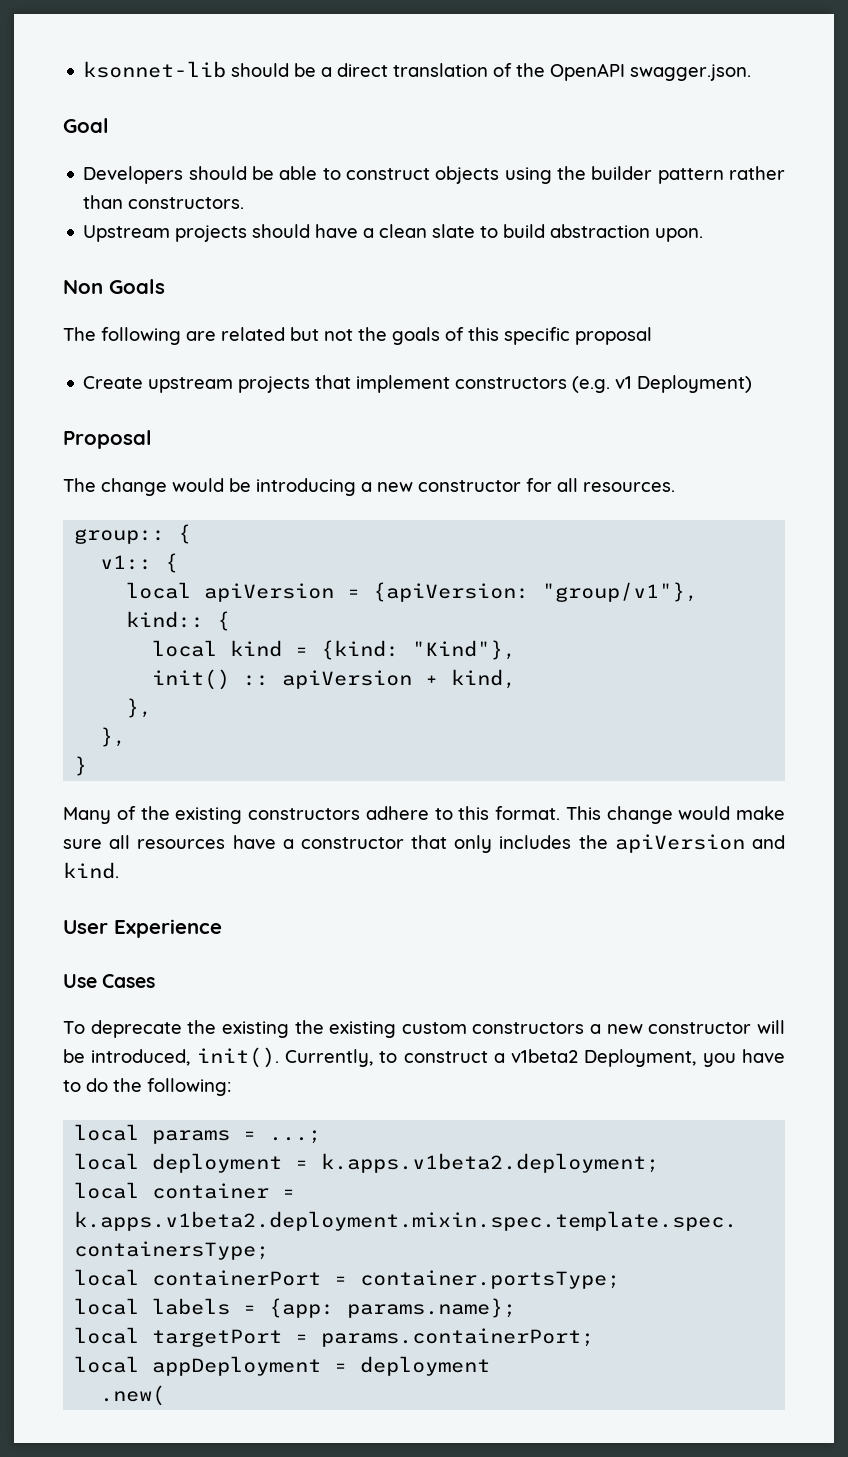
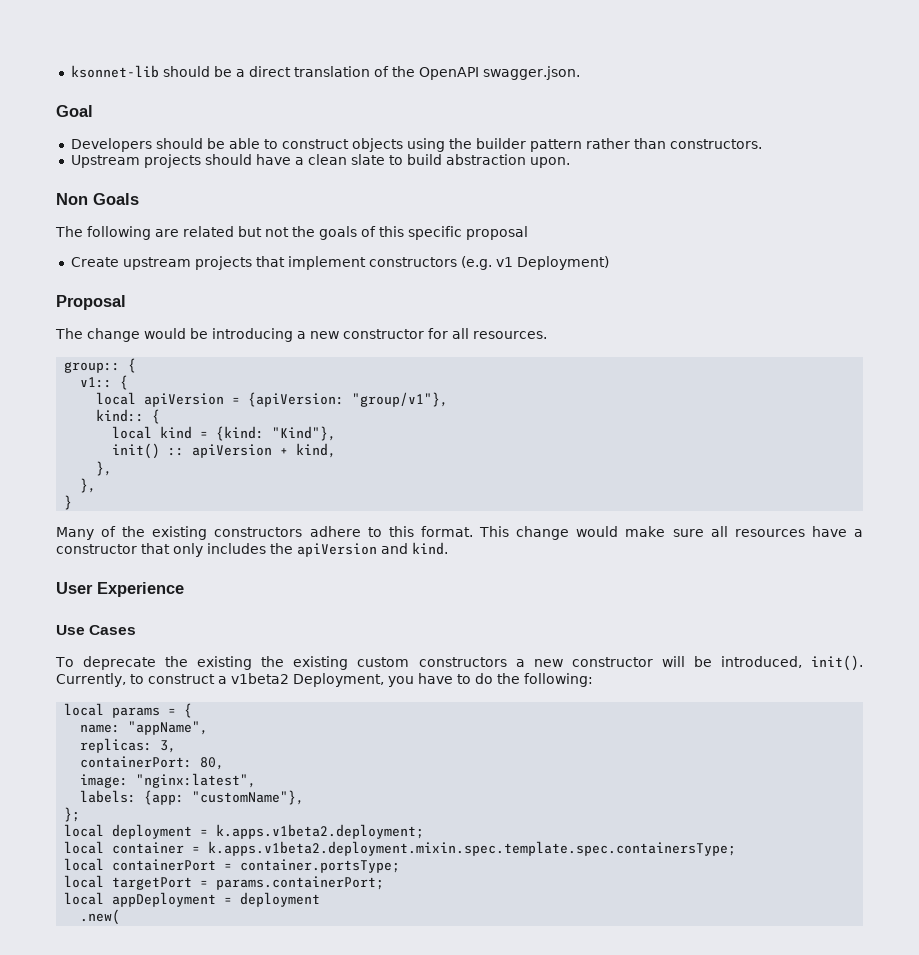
- local params = ...;
+ local params = {
+ name: "appName",
+ replicas: 3,
+ containerPort: 80,
+ image: "nginx:latest",
+ labels: {app: "customName"},
+ };
- local labels = {app: params.name};

